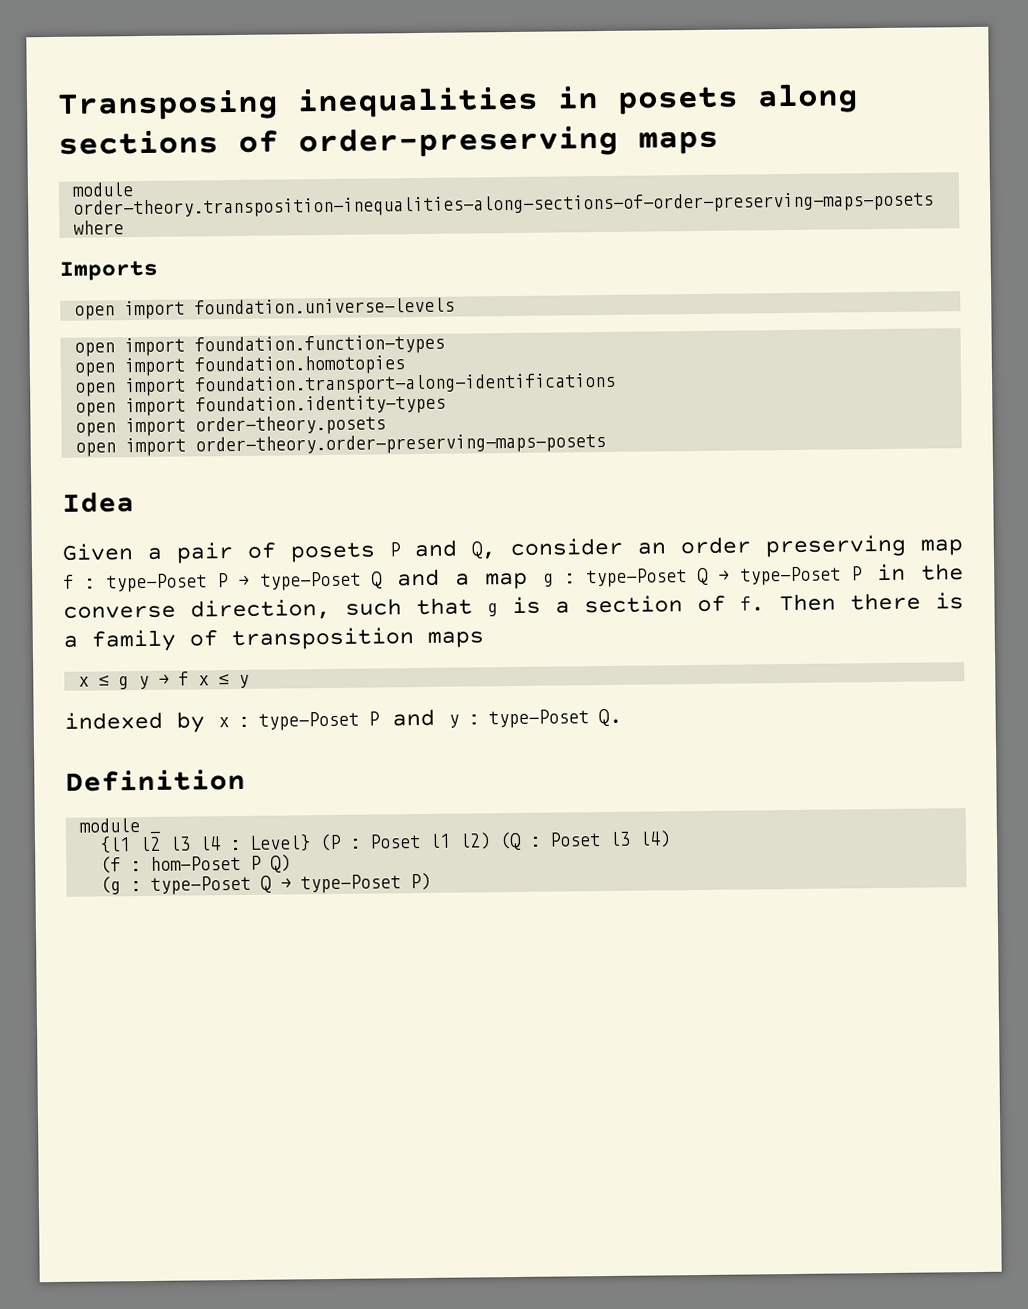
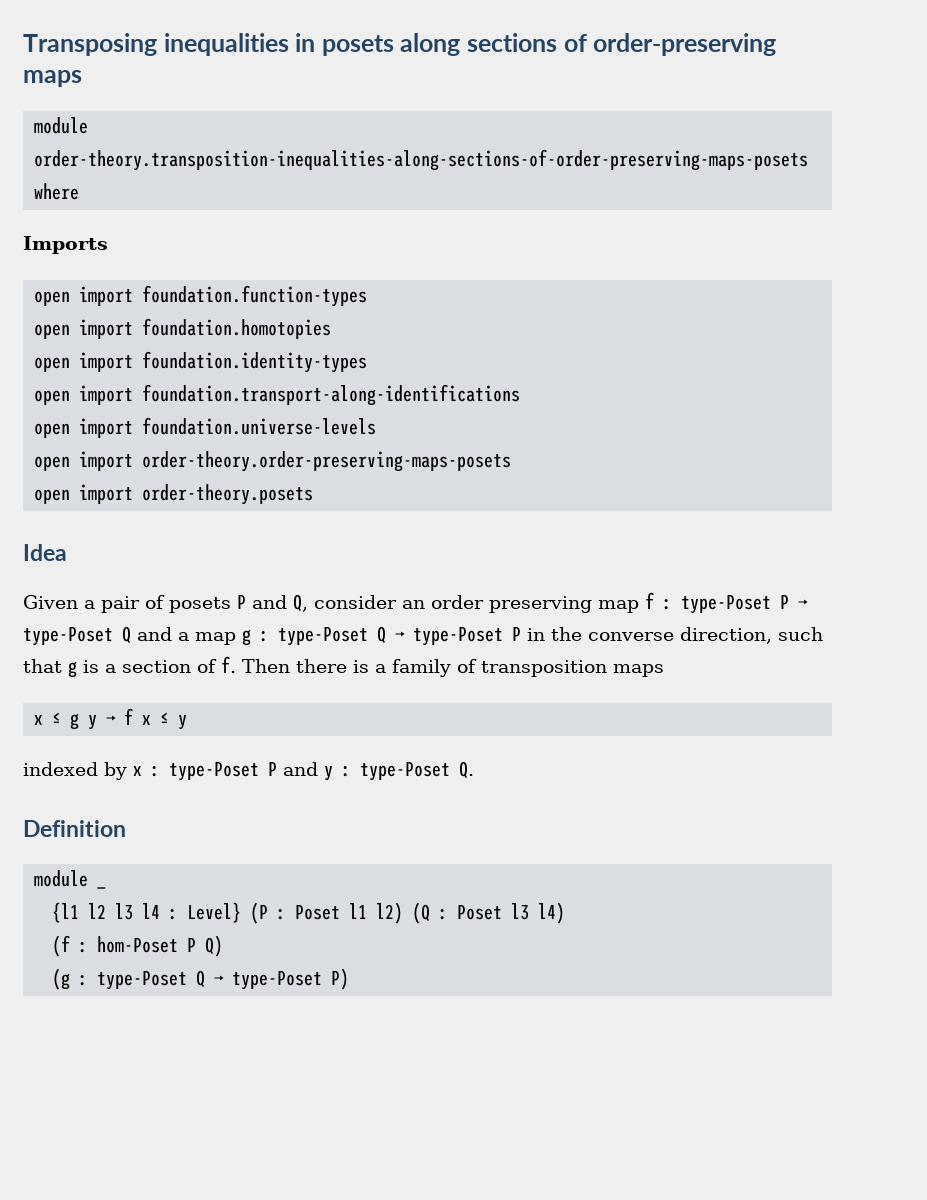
- open import foundation.universe-levels
+ open import foundation.identity-types
- open import foundation.identity-types
+ open import foundation.universe-levels
+ open import order-theory.order-preserving-maps-posets
- open import order-theory.order-preserving-maps-posets

